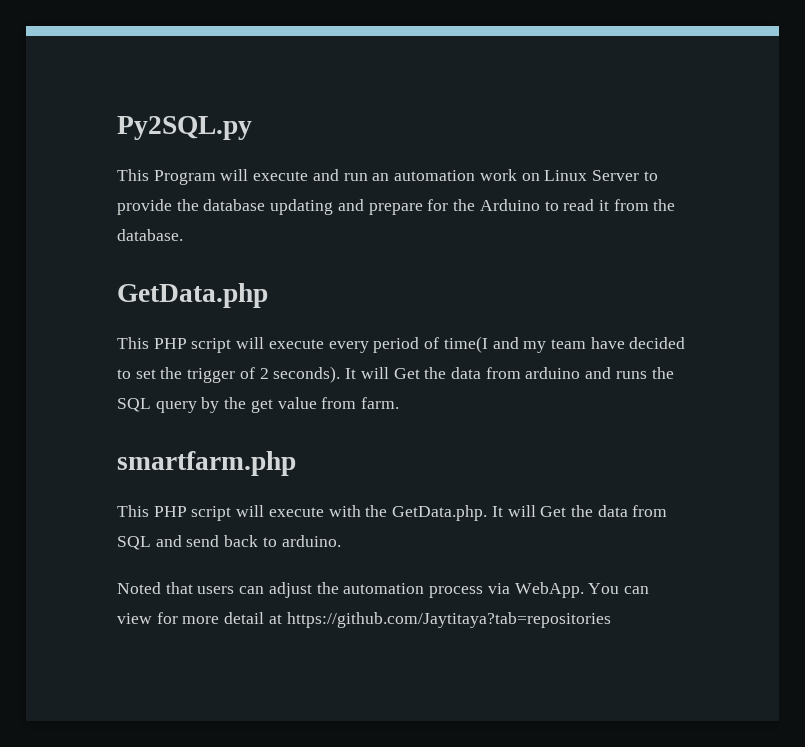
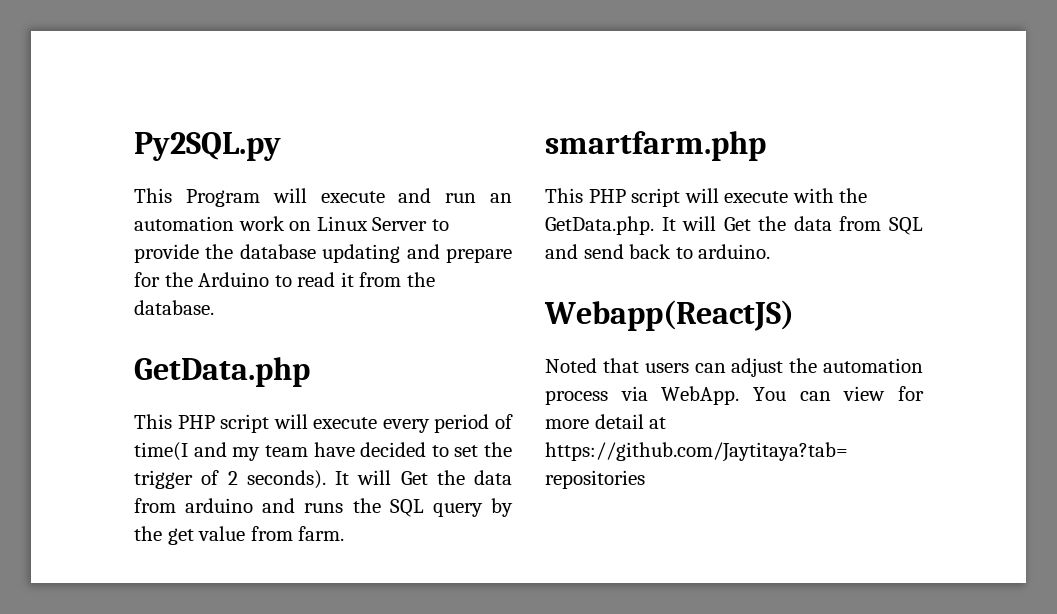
+ Webapp(ReactJS)

